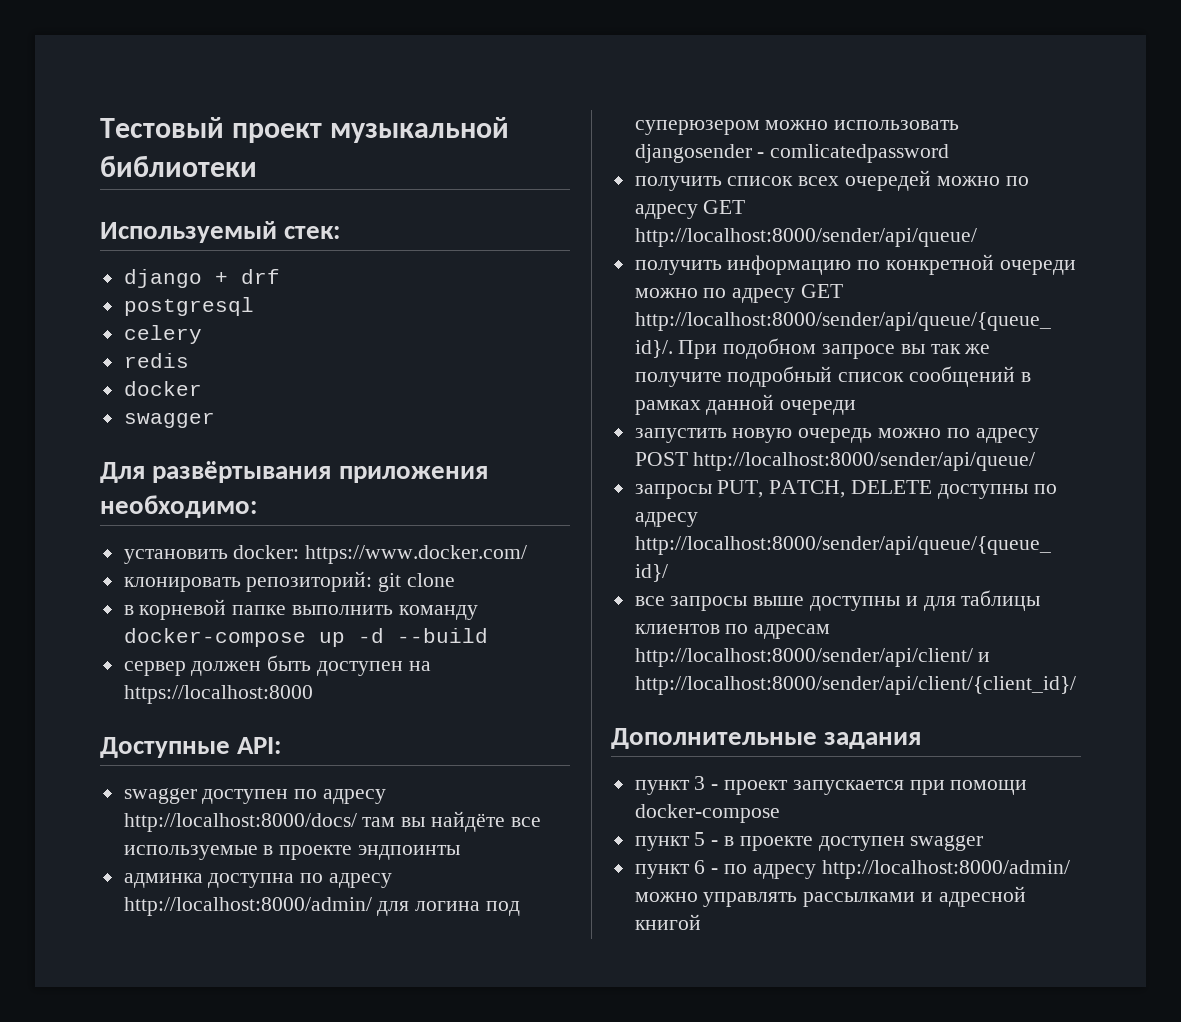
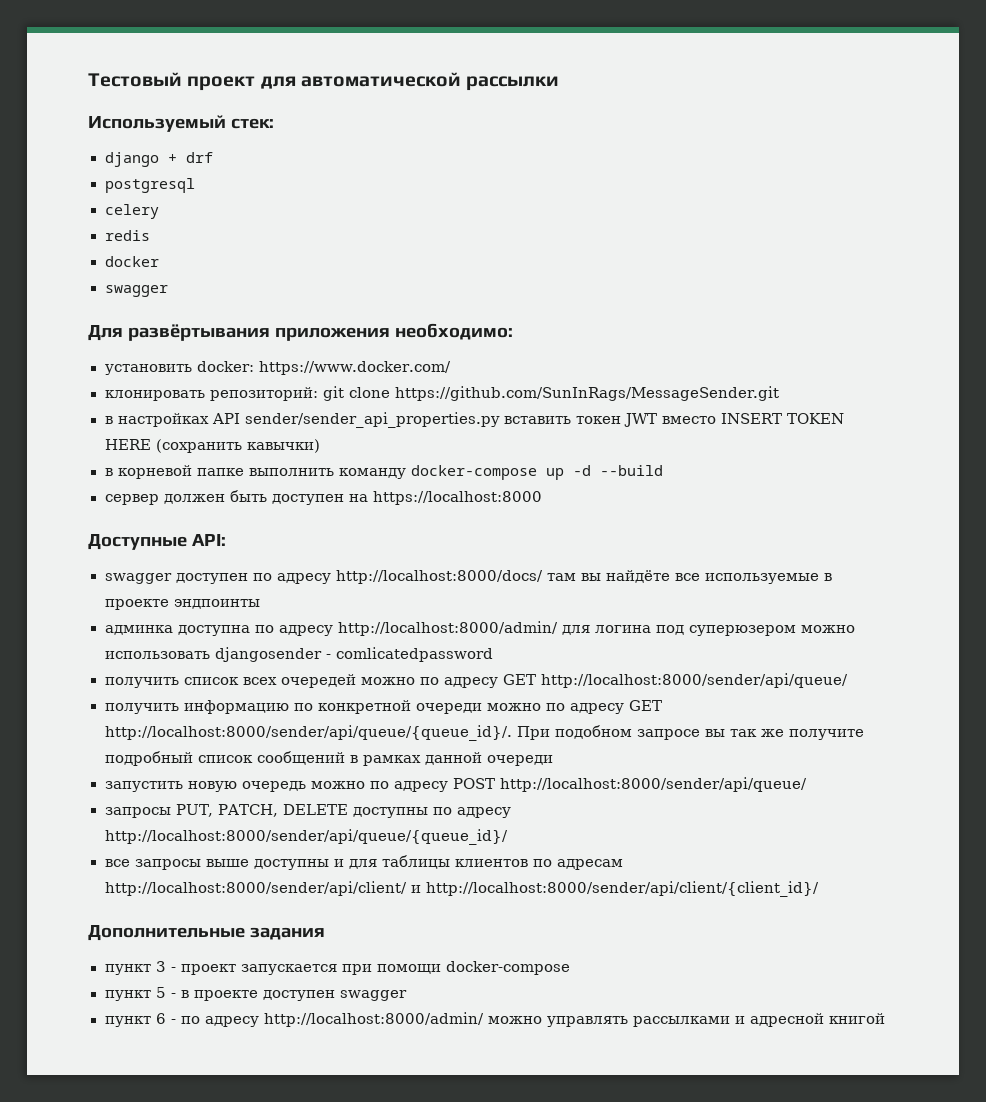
- Тестовый проект музыкальной библиотеки
+ Тестовый проект для автоматической рассылки
- клонировать репозиторий: git clone
+ клонировать репозиторий: git clone https://github.com/SunInRags/MessageSender.git
+ в настройках API sender/sender_api_properties.py вставить токен JWT вместо INSERT TOKEN HERE (сохранить кавычки)

